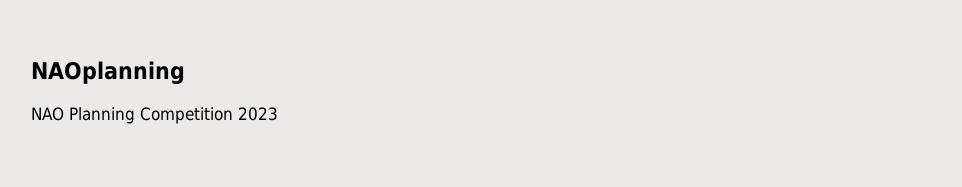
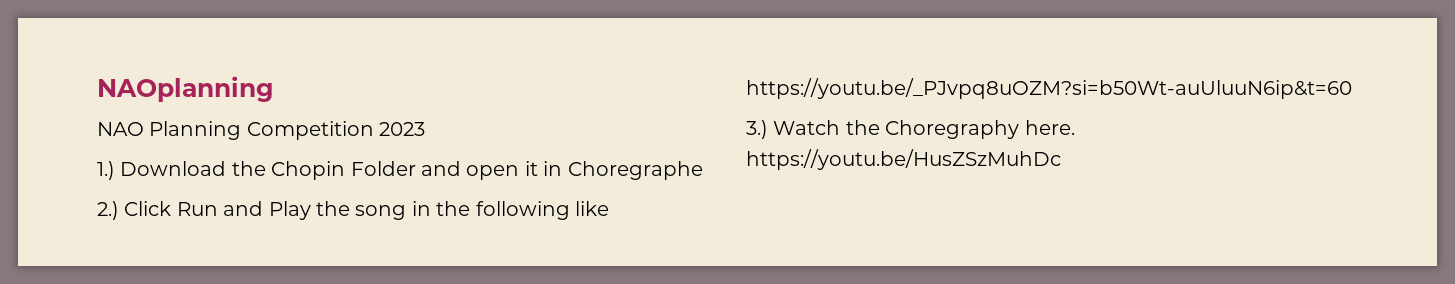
+ 1.) Download the Chopin Folder and open it in Choregraphe
+ 2.) Click Run and Play the song in the following like https://youtu.be/_PJvpq8uOZM?si=b50Wt-auUluuN6ip&t=60
+ 3.) Watch the Choregraphy here. https://youtu.be/HusZSzMuhDc

